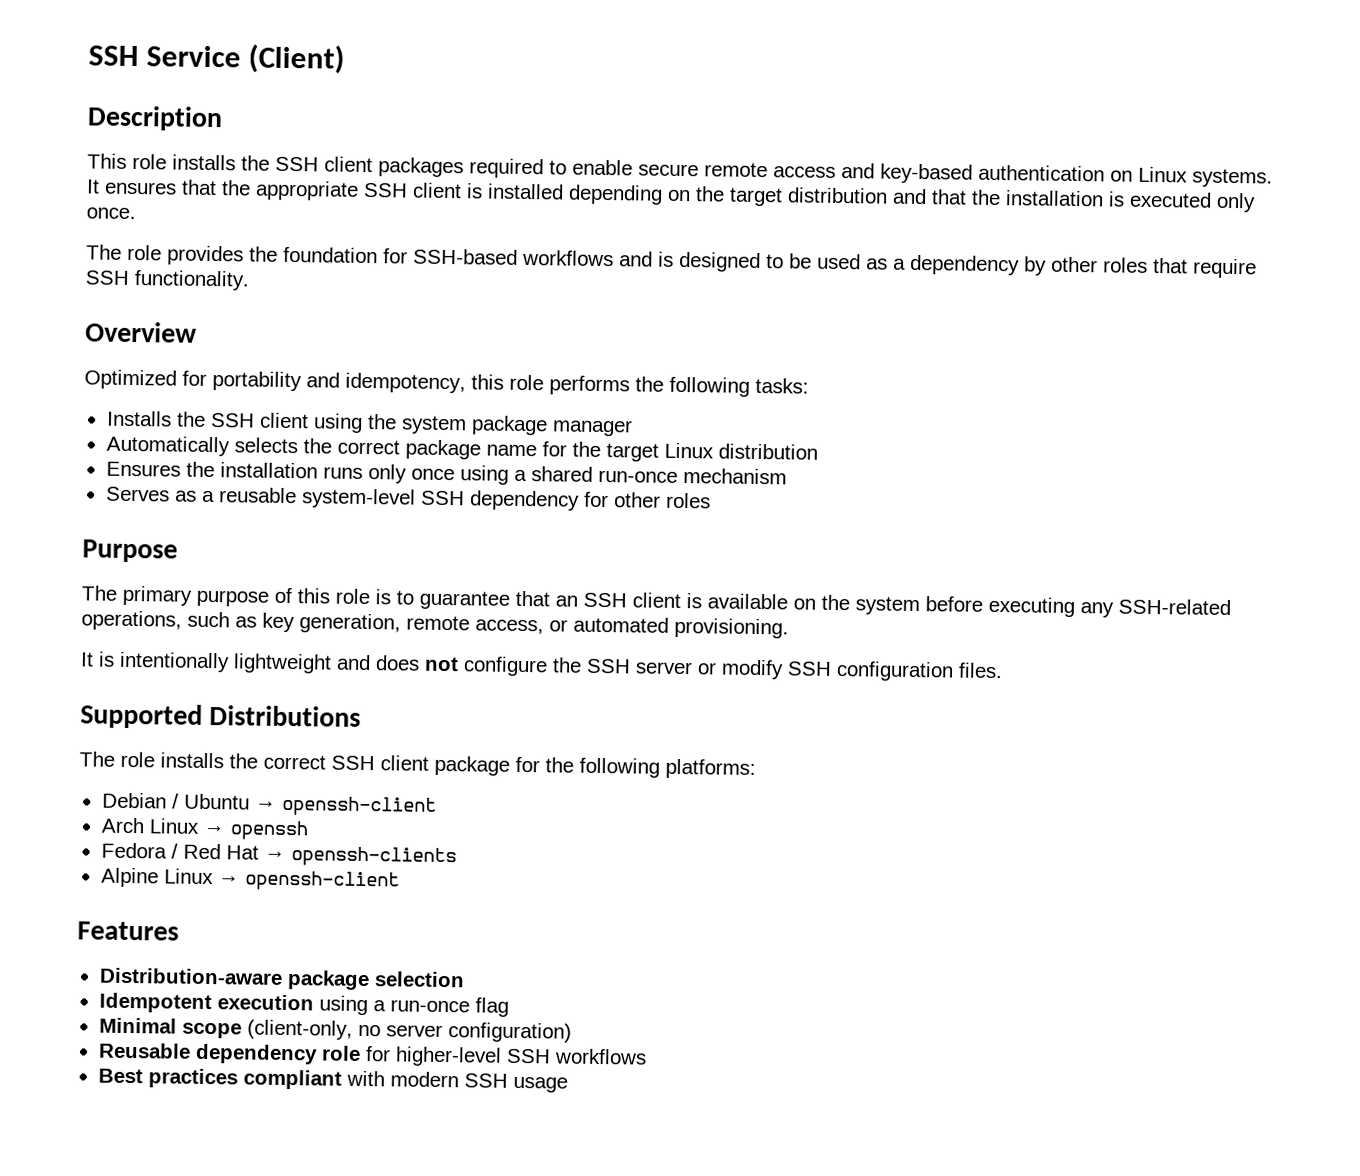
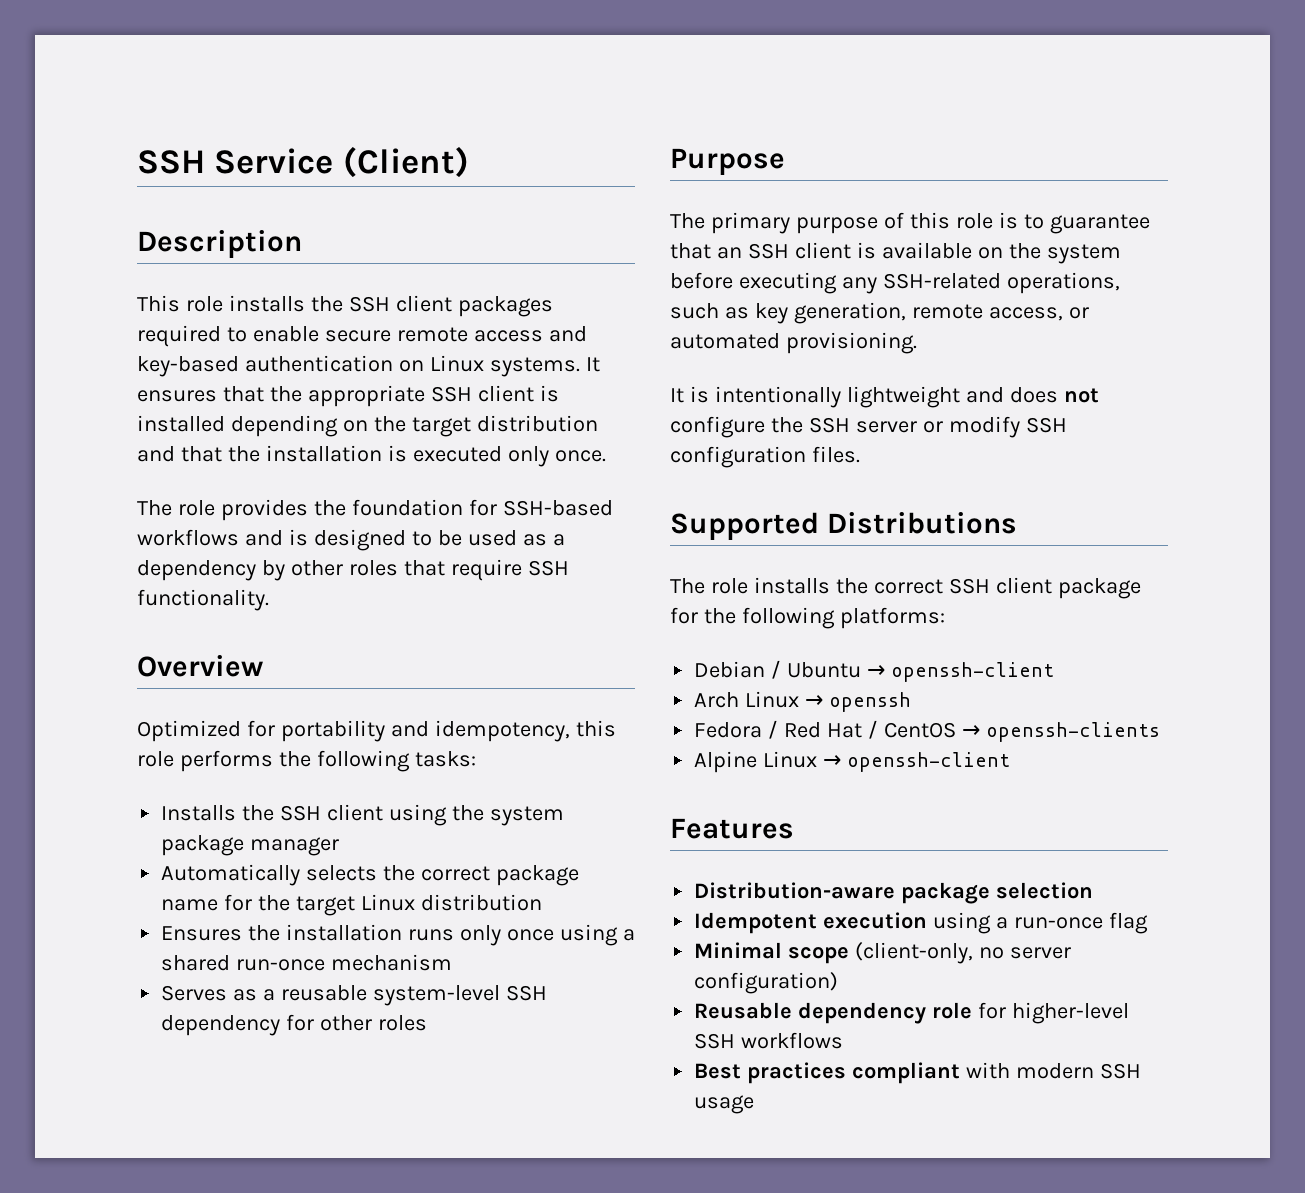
- Fedora / Red Hat → openssh-clients
+ Fedora / Red Hat / CentOS → openssh-clients

